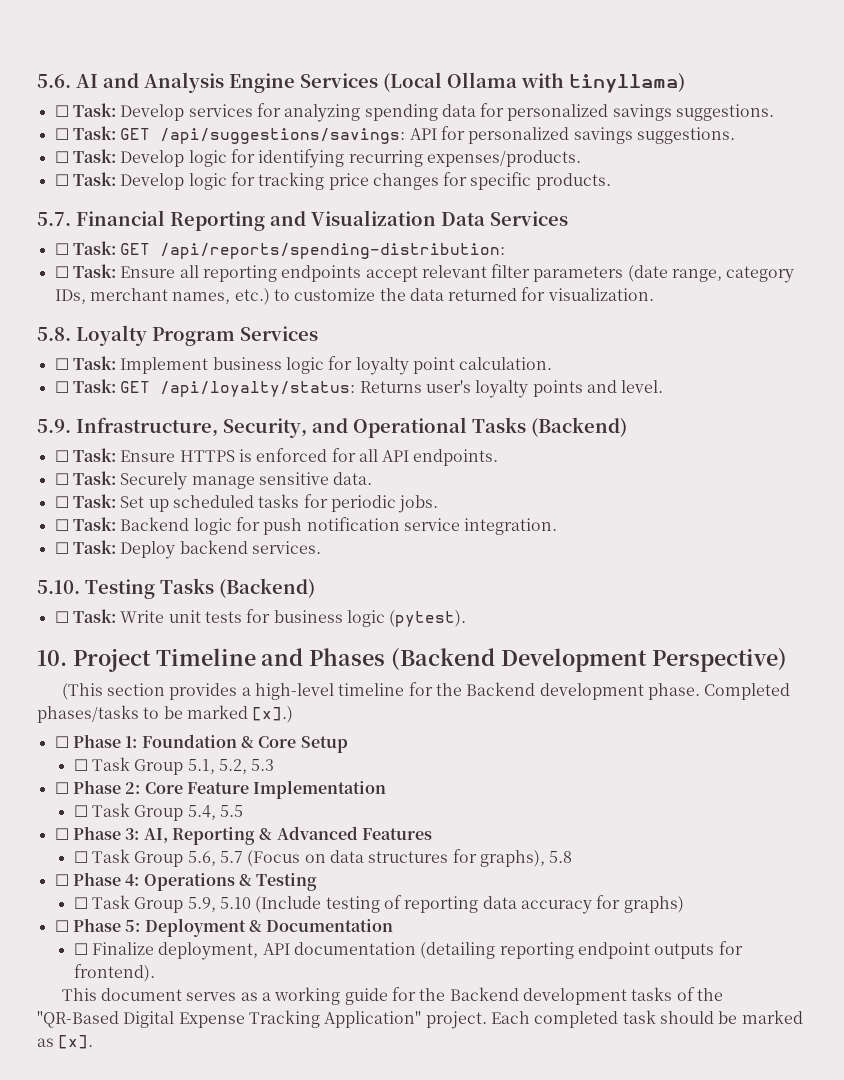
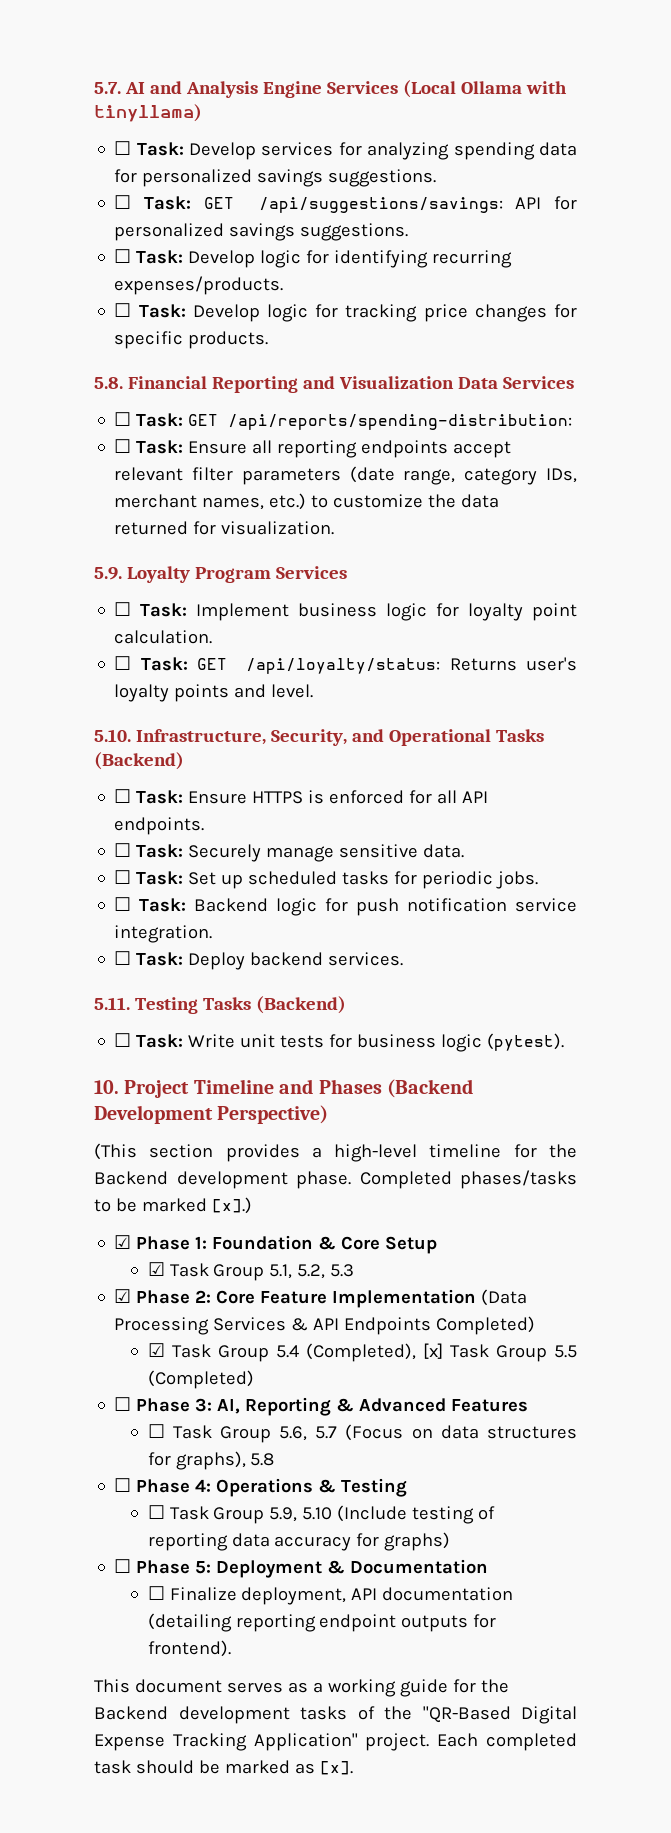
- 5.6. AI and Analysis Engine Services (Local Ollama with tinyllama)
+ 5.7. AI and Analysis Engine Services (Local Ollama with tinyllama)
- 5.7. Financial Reporting and Visualization Data Services
+ 5.8. Financial Reporting and Visualization Data Services
- 5.8. Loyalty Program Services
+ 5.9. Loyalty Program Services
- 5.9. Infrastructure, Security, and Operational Tasks (Backend)
+ 5.10. Infrastructure, Security, and Operational Tasks (Backend)
- 5.10. Testing Tasks (Backend)
+ 5.11. Testing Tasks (Backend)
- ☐ Phase 1: Foundation & Core Setup
+ ☑ Phase 1: Foundation & Core Setup
- ☐ Task Group 5.1, 5.2, 5.3
+ ☑ Task Group 5.1, 5.2, 5.3
- ☐ Phase 2: Core Feature Implementation
- ☐ Task Group 5.4, 5.5
+ ☑ Phase 2: Core Feature Implementation (Data Processing Services & API Endpoints Completed)
+ ☑ Task Group 5.4 (Completed), [x] Task Group 5.5 (Completed)

